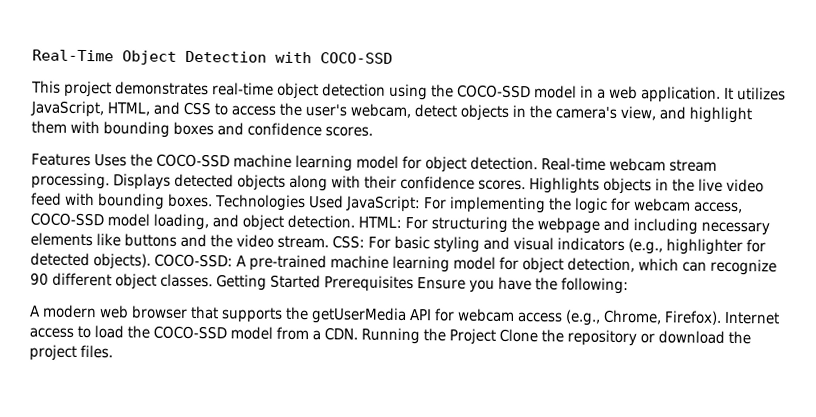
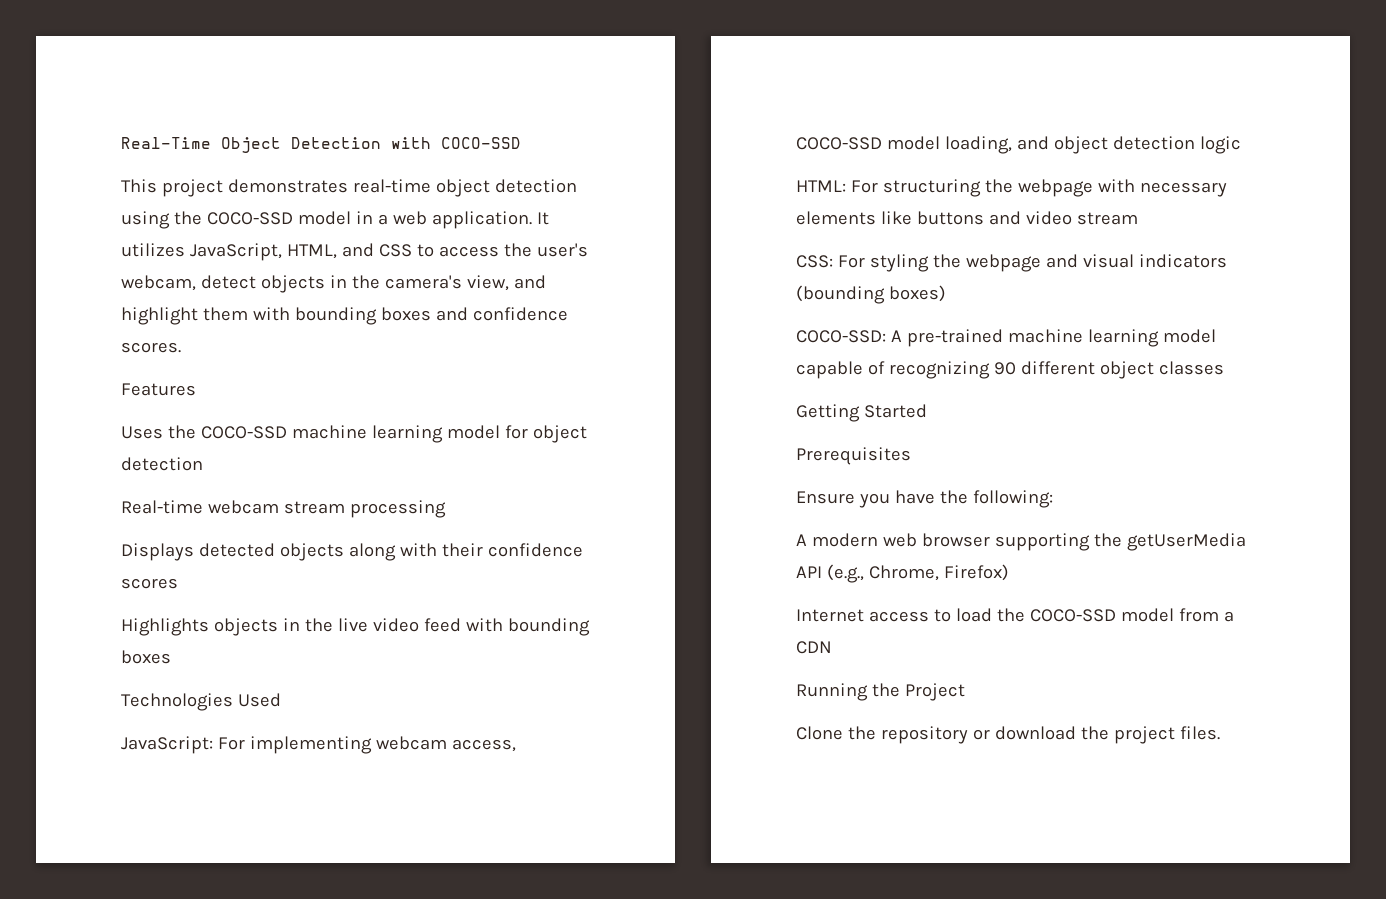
- Features Uses the COCO-SSD machine learning model for object detection. Real-time webcam stream processing. Displays detected objects along with their confidence scores. Highlights objects in the live video feed with bounding boxes. Technologies Used JavaScript:
+ Features
+ Uses the COCO-SSD machine learning model for object detection
+ Real-time webcam stream processing
+ Displays detected objects along with their confidence scores
+ Highlights objects in the live video feed with bounding boxes
+ Technologies Used
+ JavaScript:
- For implementing the logic for webcam access, COCO-SSD model loading, and object detection. HTML:
+ For implementing webcam access, COCO-SSD model loading, and object detection logic
+ HTML:
- For structuring the webpage and including necessary elements like buttons and the video stream. CSS: For basic styling and visual indicators (e.g., highlighter for detected objects). COCO-SSD:
+ For structuring the webpage with necessary elements like buttons and video stream
+ CSS: For styling the webpage and visual indicators (bounding boxes)
+ COCO-SSD:
- A pre-trained machine learning model for object detection, which can recognize 90 different object classes. Getting Started Prerequisites Ensure you have the following:
+ A pre-trained machine learning model capable of recognizing 90 different object classes
+ Getting Started
+ Prerequisites
+ Ensure you have the following:
- A modern web browser that supports the getUserMedia API for webcam access (e.g., Chrome, Firefox). Internet access to load the COCO-SSD model from a CDN. Running the Project Clone the repository or download the project files.
+ A modern web browser supporting the getUserMedia API (e.g., Chrome, Firefox)
+ Internet access to load the COCO-SSD model from a CDN
+ Running the Project
+ Clone the repository or download the project files.

